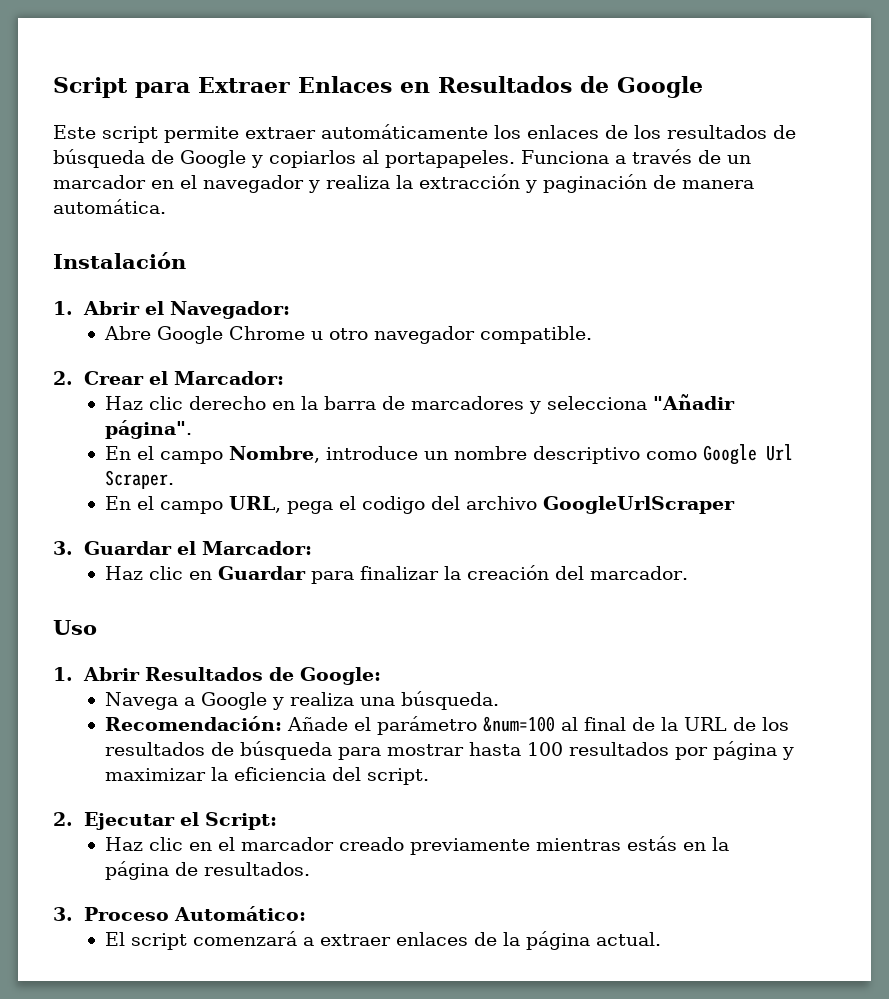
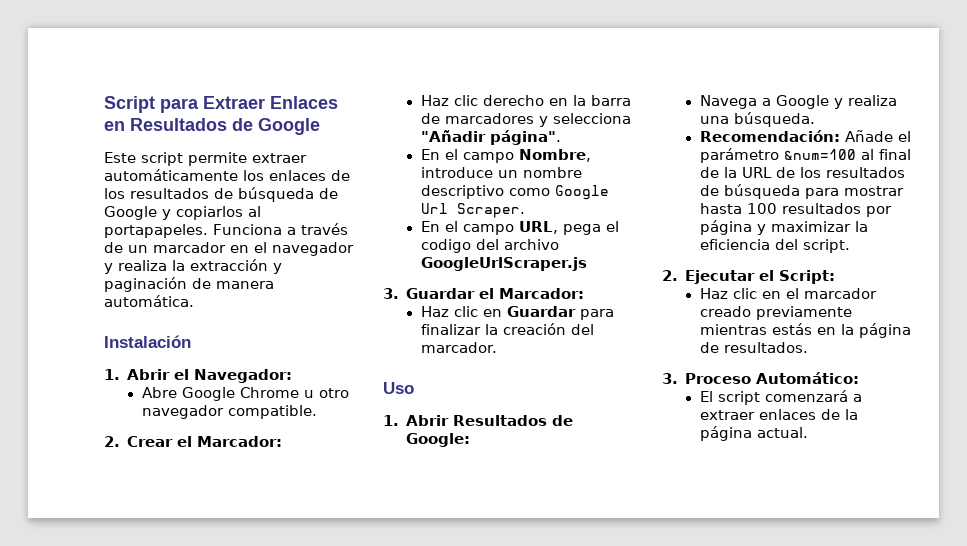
- En el campo URL, pega el codigo del archivo GoogleUrlScraper
+ En el campo URL, pega el codigo del archivo GoogleUrlScraper.js

